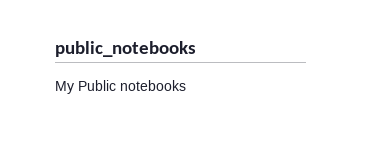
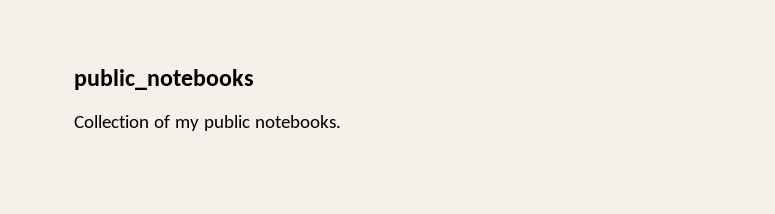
- My Public notebooks
+ Collection of my public notebooks.

